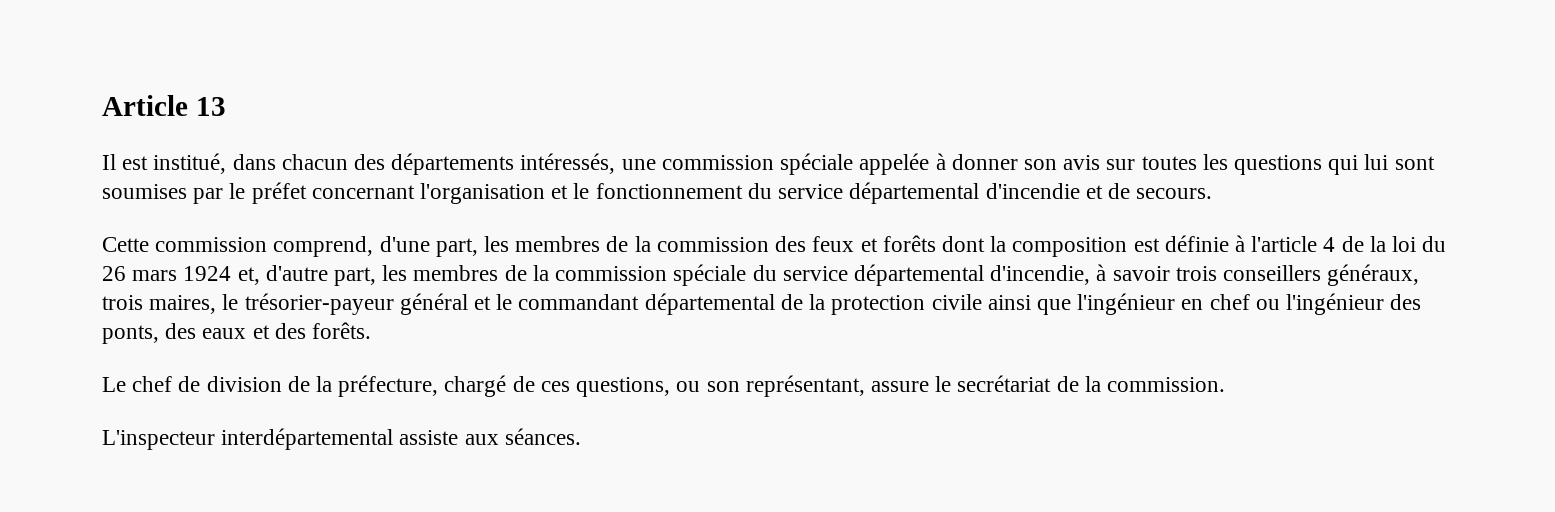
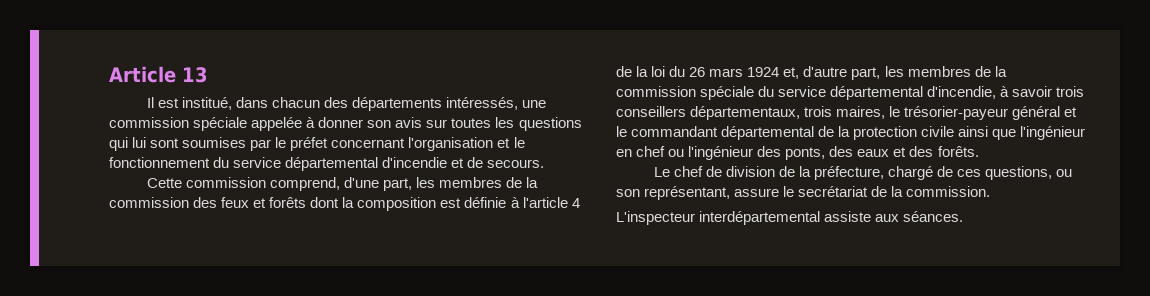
- Cette commission comprend, d'une part, les membres de la commission des feux et forêts dont la composition est définie à l'article 4 de la loi du 26 mars 1924 et, d'autre part, les membres de la commission spéciale du service départemental d'incendie, à savoir trois conseillers généraux, trois maires, le trésorier-payeur général et le commandant départemental de la protection civile ainsi que l'ingénieur en chef ou l'ingénieur des ponts, des eaux et des forêts.
+ Cette commission comprend, d'une part, les membres de la commission des feux et forêts dont la composition est définie à l'article 4 de la loi du 26 mars 1924 et, d'autre part, les membres de la commission spéciale du service départemental d'incendie, à savoir trois conseillers départementaux, trois maires, le trésorier-payeur général et le commandant départemental de la protection civile ainsi que l'ingénieur en chef ou l'ingénieur des ponts, des eaux et des forêts.

